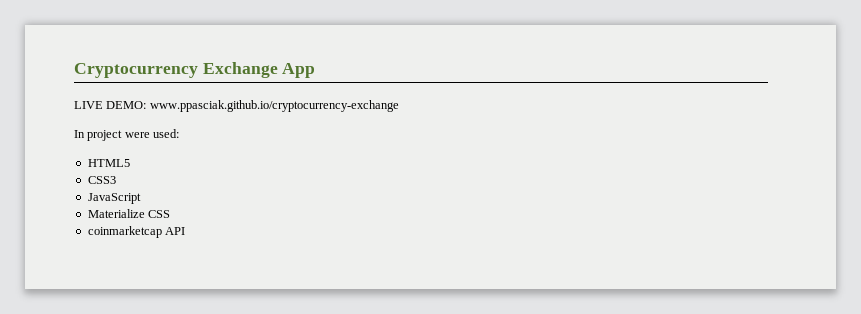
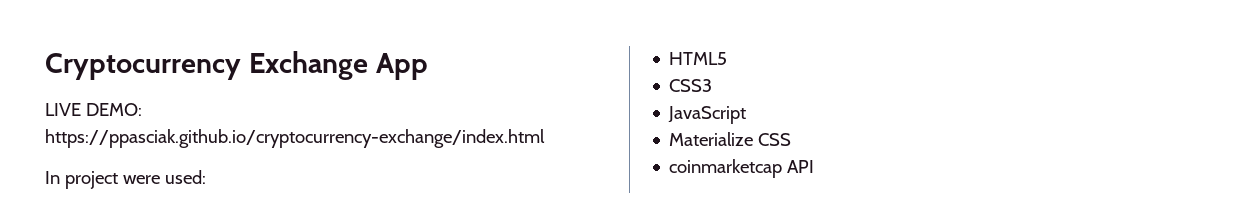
- LIVE DEMO: www.ppasciak.github.io/cryptocurrency-exchange
+ LIVE DEMO: https://ppasciak.github.io/cryptocurrency-exchange/index.html

